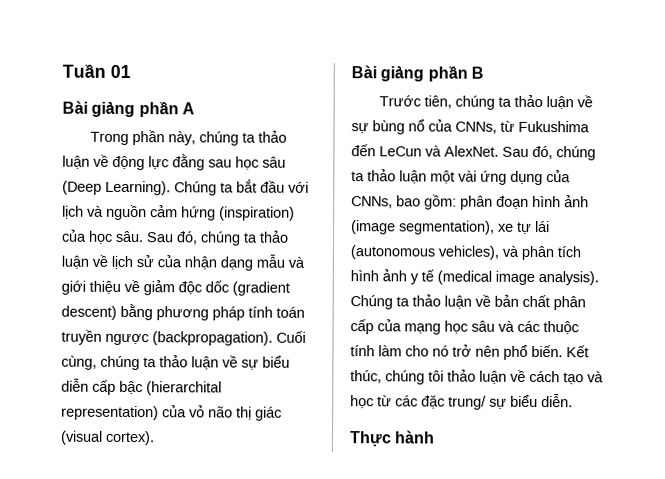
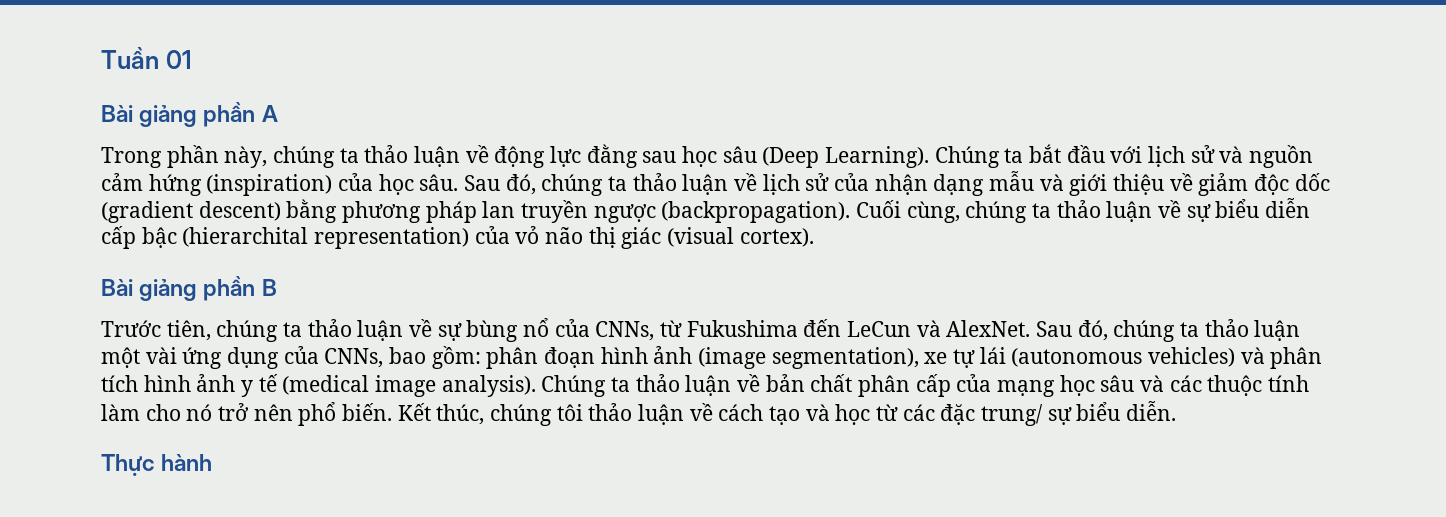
- Chúng ta bắt đầu với lịch và nguồn cảm hứng (inspiration) của học sâu.
+ Chúng ta bắt đầu với lịch sử và nguồn cảm hứng (inspiration) của học sâu.
- Sau đó, chúng ta thảo luận về lịch sử của nhận dạng mẫu và giới thiệu về giảm độc dốc (gradient descent) bằng phương pháp tính toán truyền ngược (backpropagation).
+ Sau đó, chúng ta thảo luận về lịch sử của nhận dạng mẫu và giới thiệu về giảm độc dốc (gradient descent) bằng phương pháp lan truyền ngược (backpropagation).
- Sau đó, chúng ta thảo luận một vài ứng dụng của CNNs, bao gồm: phân đoạn hình ảnh (image segmentation), xe tự lái (autonomous vehicles), và phân tích hình ảnh y tế (medical image analysis).
+ Sau đó, chúng ta thảo luận một vài ứng dụng của CNNs, bao gồm: phân đoạn hình ảnh (image segmentation), xe tự lái (autonomous vehicles) và phân tích hình ảnh y tế (medical image analysis).

